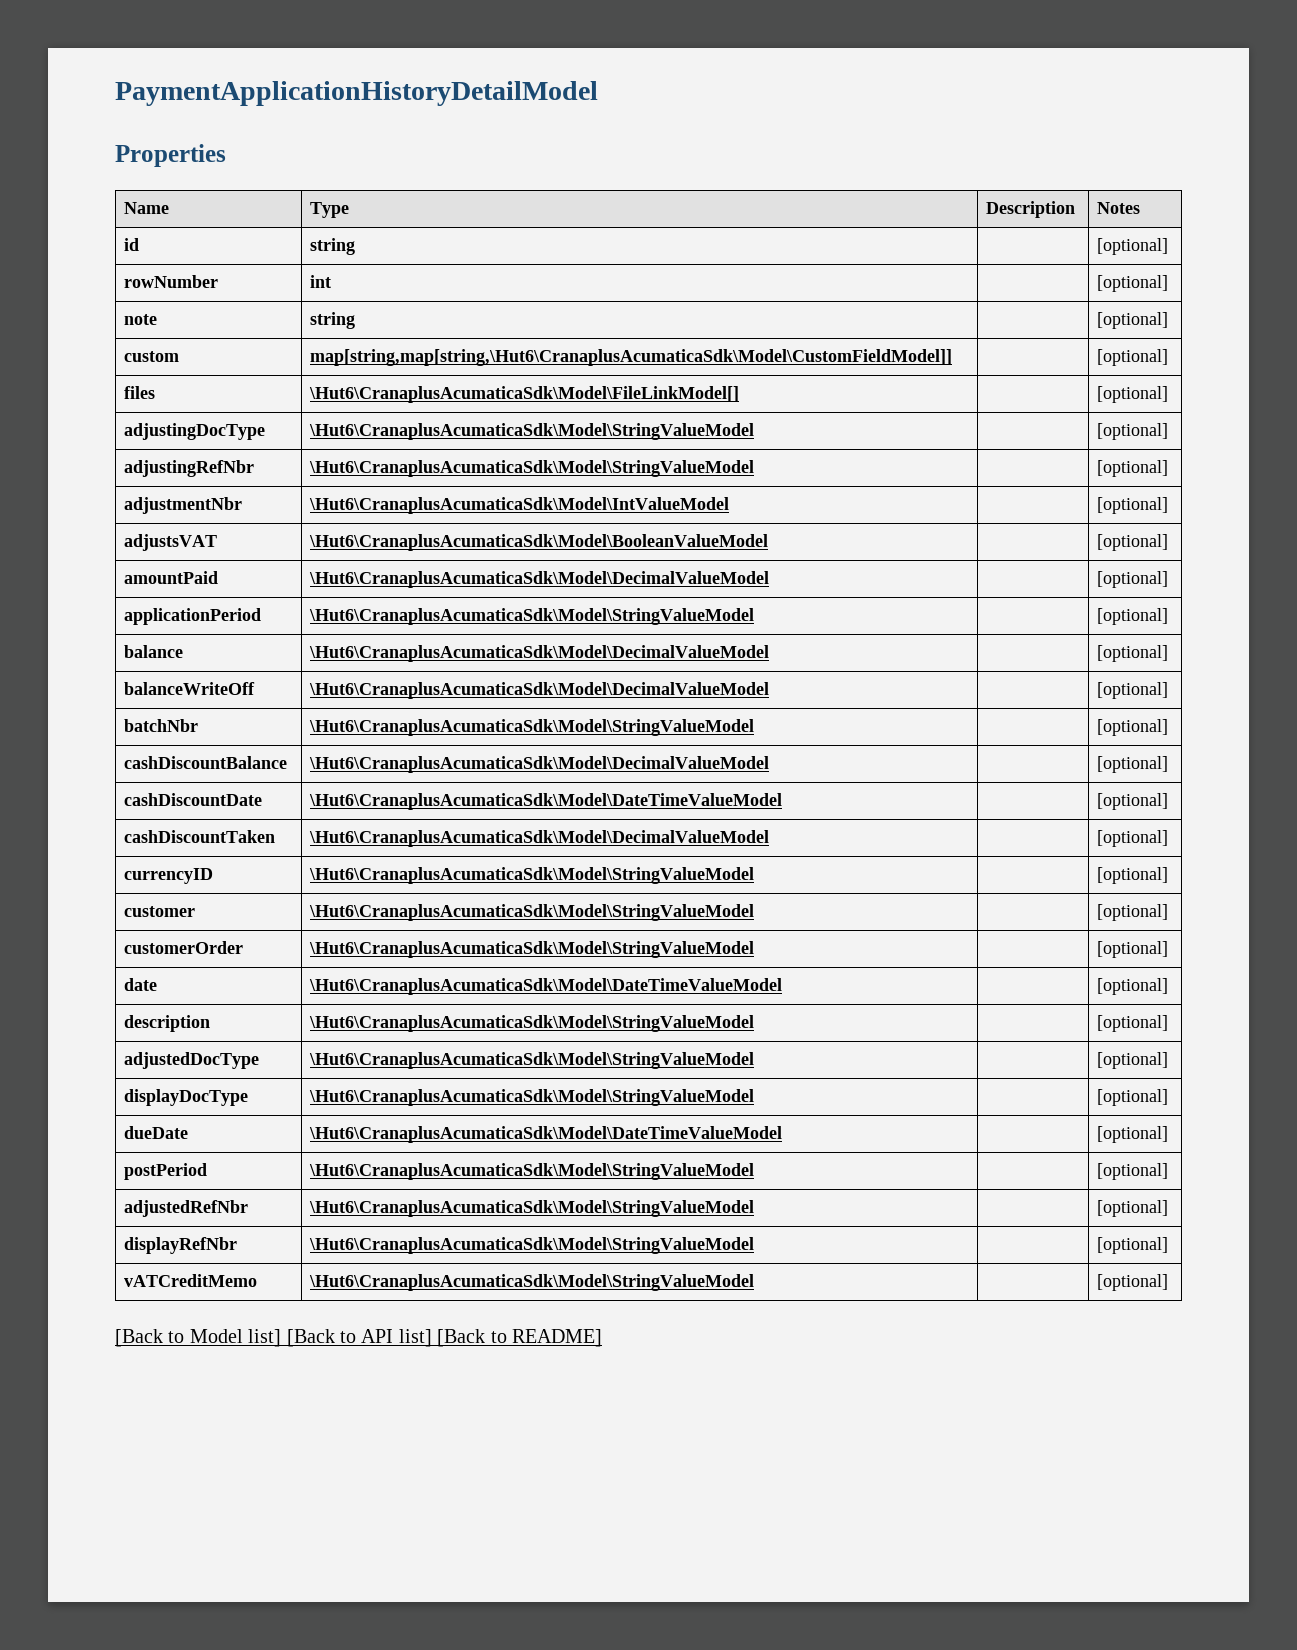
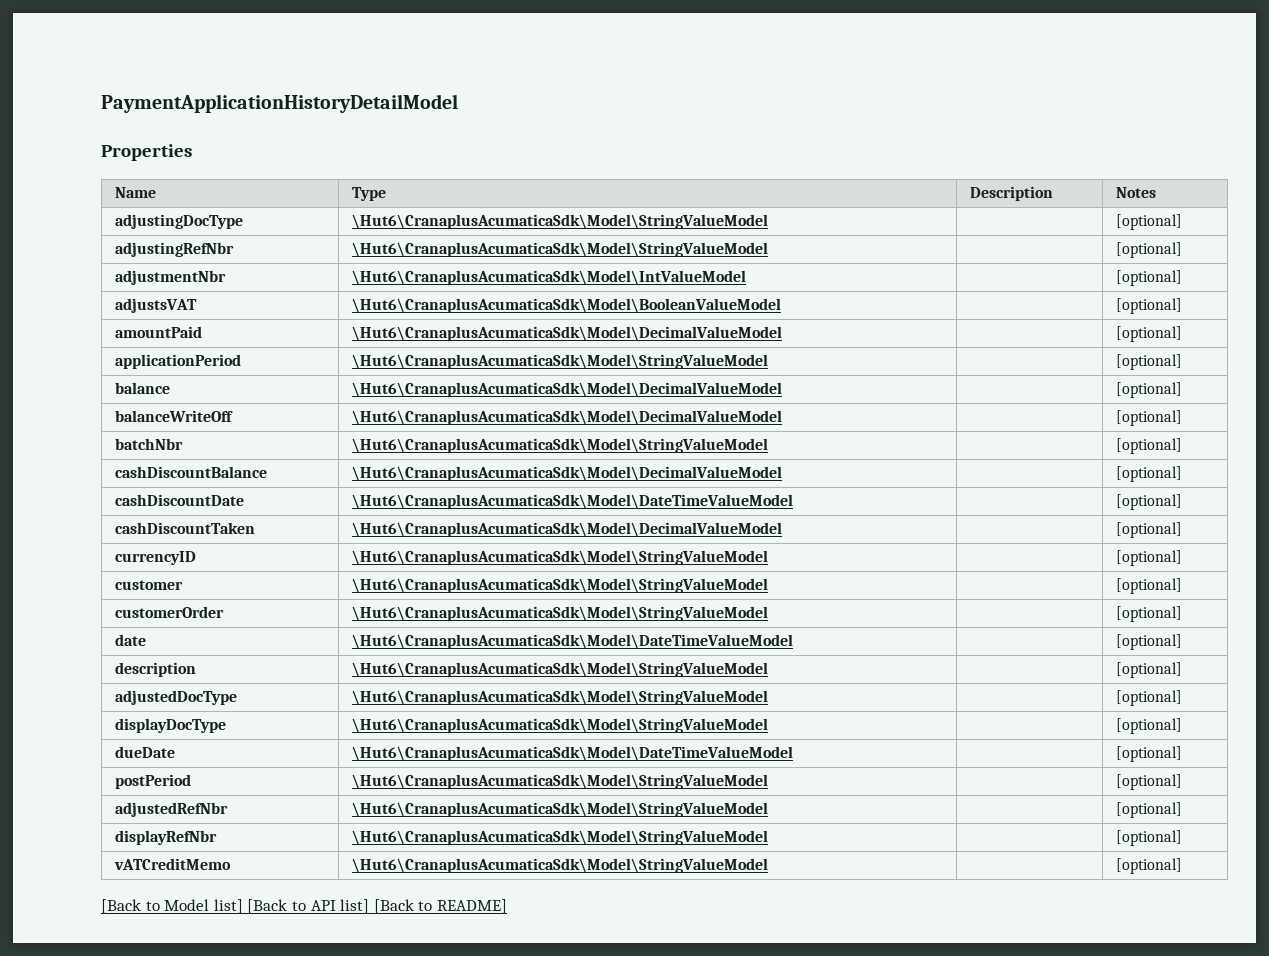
- id | string | | [optional]
- rowNumber | int | | [optional]
- note | string | | [optional]
- custom | map[string,map[string,\Hut6\CranaplusAcumaticaSdk\Model\CustomFieldModel]] | | [optional]
- files | \Hut6\CranaplusAcumaticaSdk\Model\FileLinkModel[] | | [optional]

